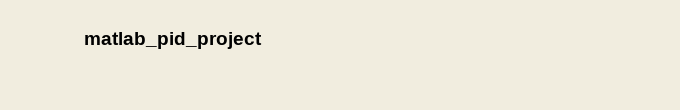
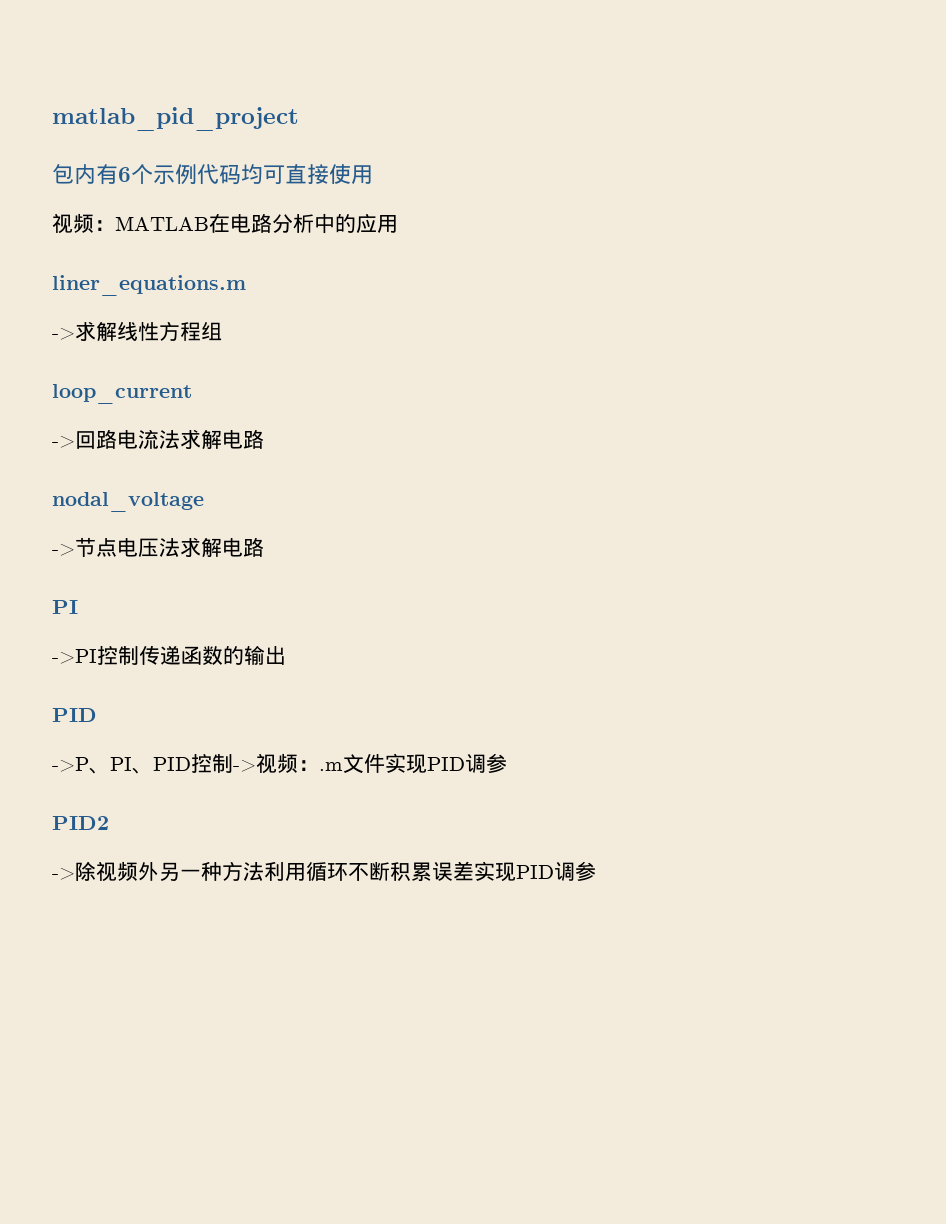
+ 包内有6个示例代码均可直接使用
+ 视频：MATLAB在电路分析中的应用
+ liner_equations.m
+ ->求解线性方程组
+ loop_current
+ ->回路电流法求解电路
+ nodal_voltage
+ ->节点电压法求解电路
+ PI
+ ->PI控制传递函数的输出
+ PID
+ ->P、PI、PID控制->视频：.m文件实现PID调参
+ PID2
+ ->除视频外另一种方法利用循环不断积累误差实现PID调参

